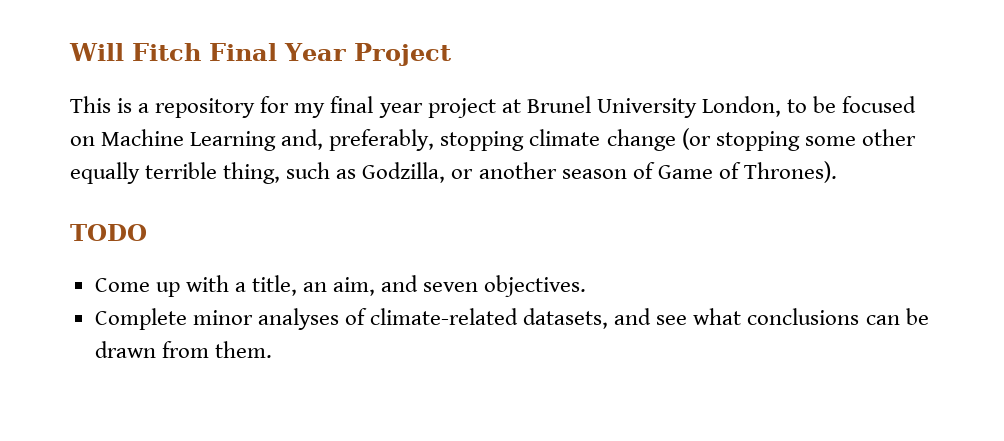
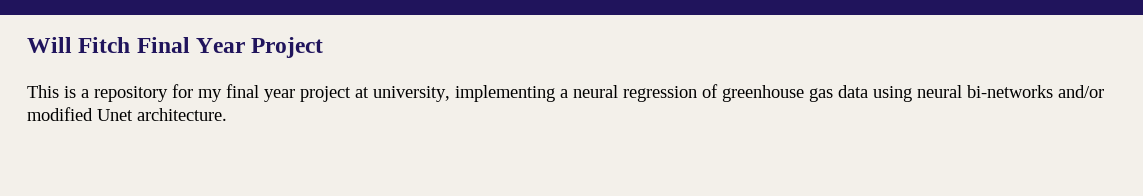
- This is a repository for my final year project at Brunel University London, to be focused on Machine Learning and, preferably, stopping climate change (or stopping some other equally terrible thing, such as Godzilla, or another season of Game of Thrones).
- TODO
- Come up with a title, an aim, and seven objectives.
- Complete minor analyses of climate-related datasets, and see what conclusions can be drawn from them.
+ This is a repository for my final year project at university, implementing a neural regression of greenhouse gas data using neural bi-networks and/or modified Unet architecture.

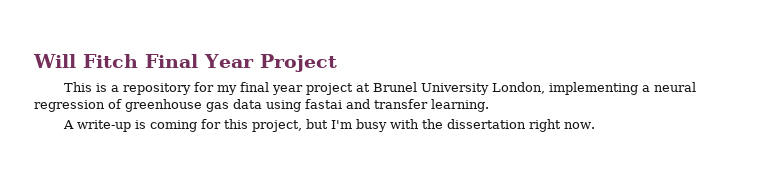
- This is a repository for my final year project at university, implementing a neural regression of greenhouse gas data using neural bi-networks and/or modified Unet architecture.
+ This is a repository for my final year project at Brunel University London, implementing a neural regression of greenhouse gas data using fastai and transfer learning.
+ A write-up is coming for this project, but I'm busy with the dissertation right now.

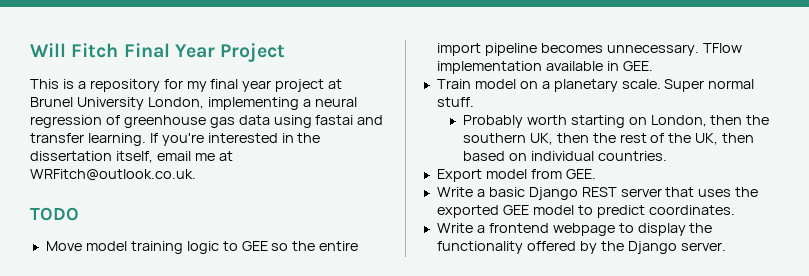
- This is a repository for my final year project at Brunel University London, implementing a neural regression of greenhouse gas data using fastai and transfer learning.
- A write-up is coming for this project, but I'm busy with the dissertation right now.
+ This is a repository for my final year project at Brunel University London, implementing a neural regression of greenhouse gas data using fastai and transfer learning. If you're interested in the dissertation itself, email me at WRFitch@outlook.co.uk.
+ TODO
+ Move model training logic to GEE so the entire import pipeline becomes unnecessary. TFlow implementation available in GEE.
+ Train model on a planetary scale. Super normal stuff.
+ Probably worth starting on London, then the southern UK, then the rest of the UK, then based on individual countries.
+ Export model from GEE.
+ Write a basic Django REST server that uses the exported GEE model to predict coordinates.
+ Write a frontend webpage to display the functionality offered by the Django server.

